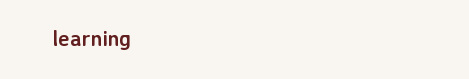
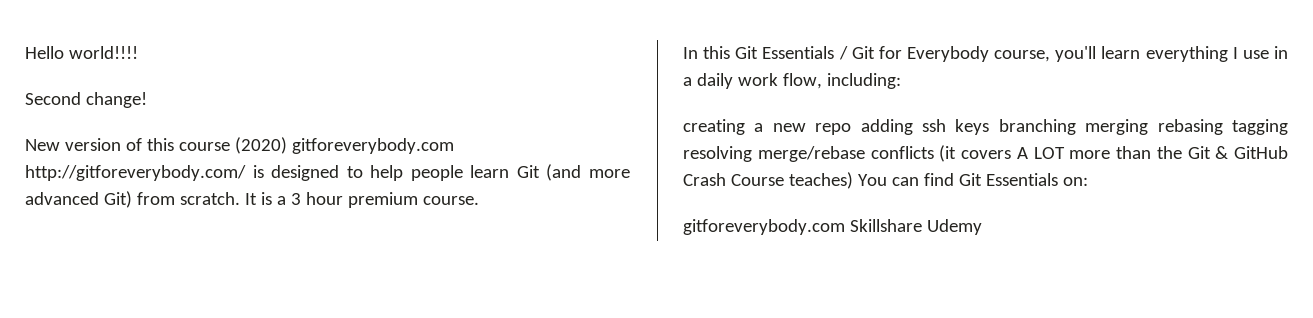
- learning
+ Hello world!!!!
+ Second change!
+ New version of this course (2020) gitforeverybody.com http://gitforeverybody.com/ is designed to help people learn Git (and more advanced Git) from scratch. It is a 3 hour premium course.
+ In this Git Essentials / Git for Everybody course, you'll learn everything I use in a daily work flow, including:
+ creating a new repo adding ssh keys branching merging rebasing tagging resolving merge/rebase conflicts (it covers A LOT more than the Git & GitHub Crash Course teaches) You can find Git Essentials on:
+ gitforeverybody.com Skillshare Udemy

